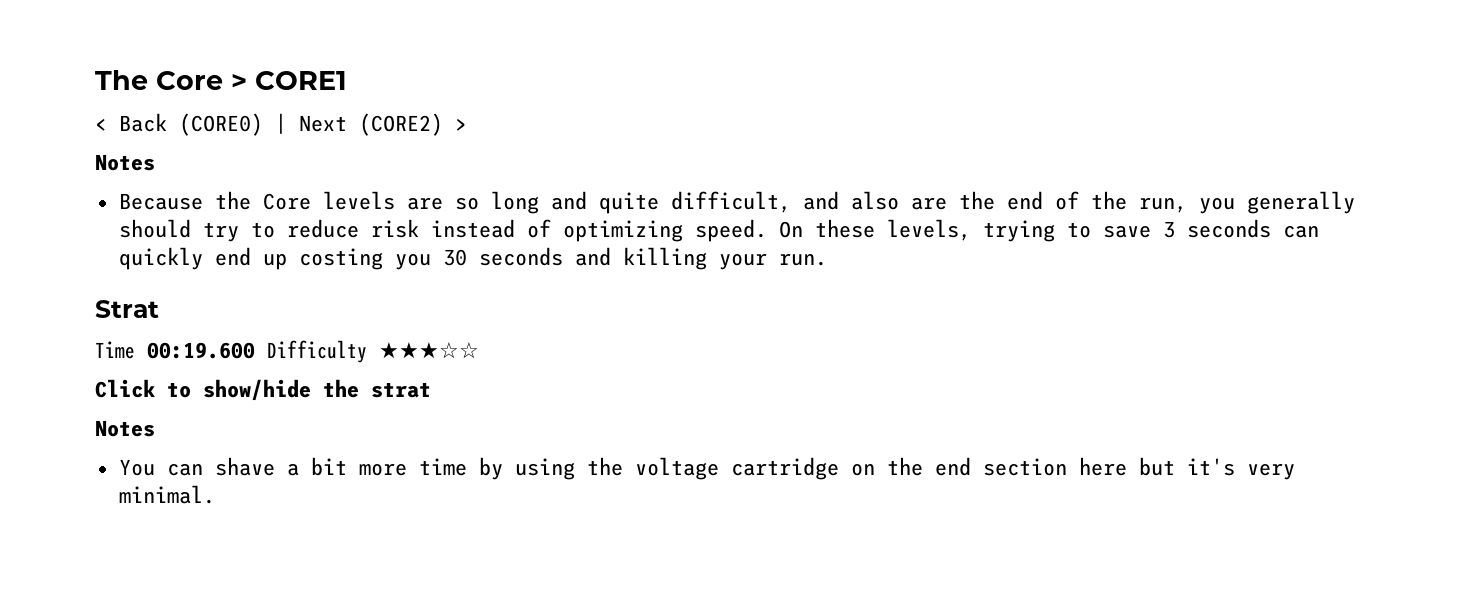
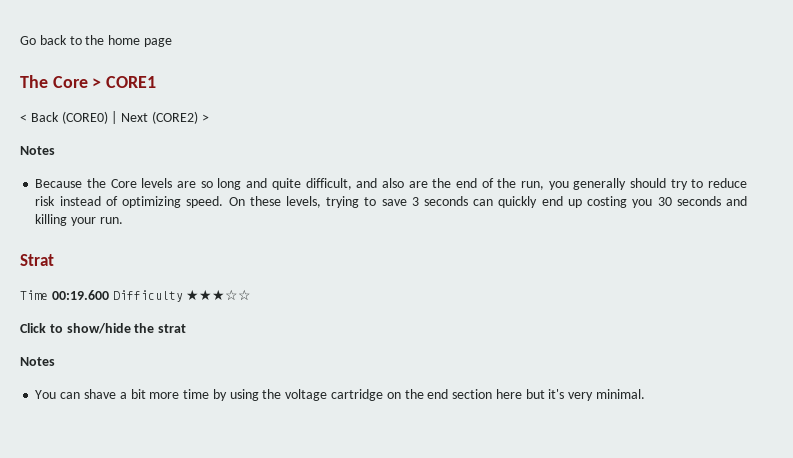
+ Go back to the home page

